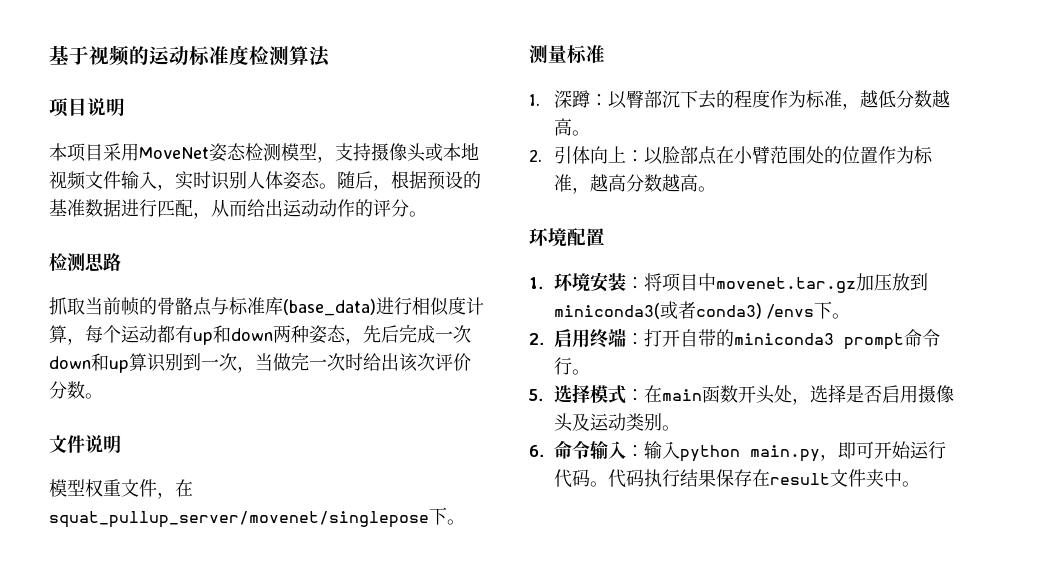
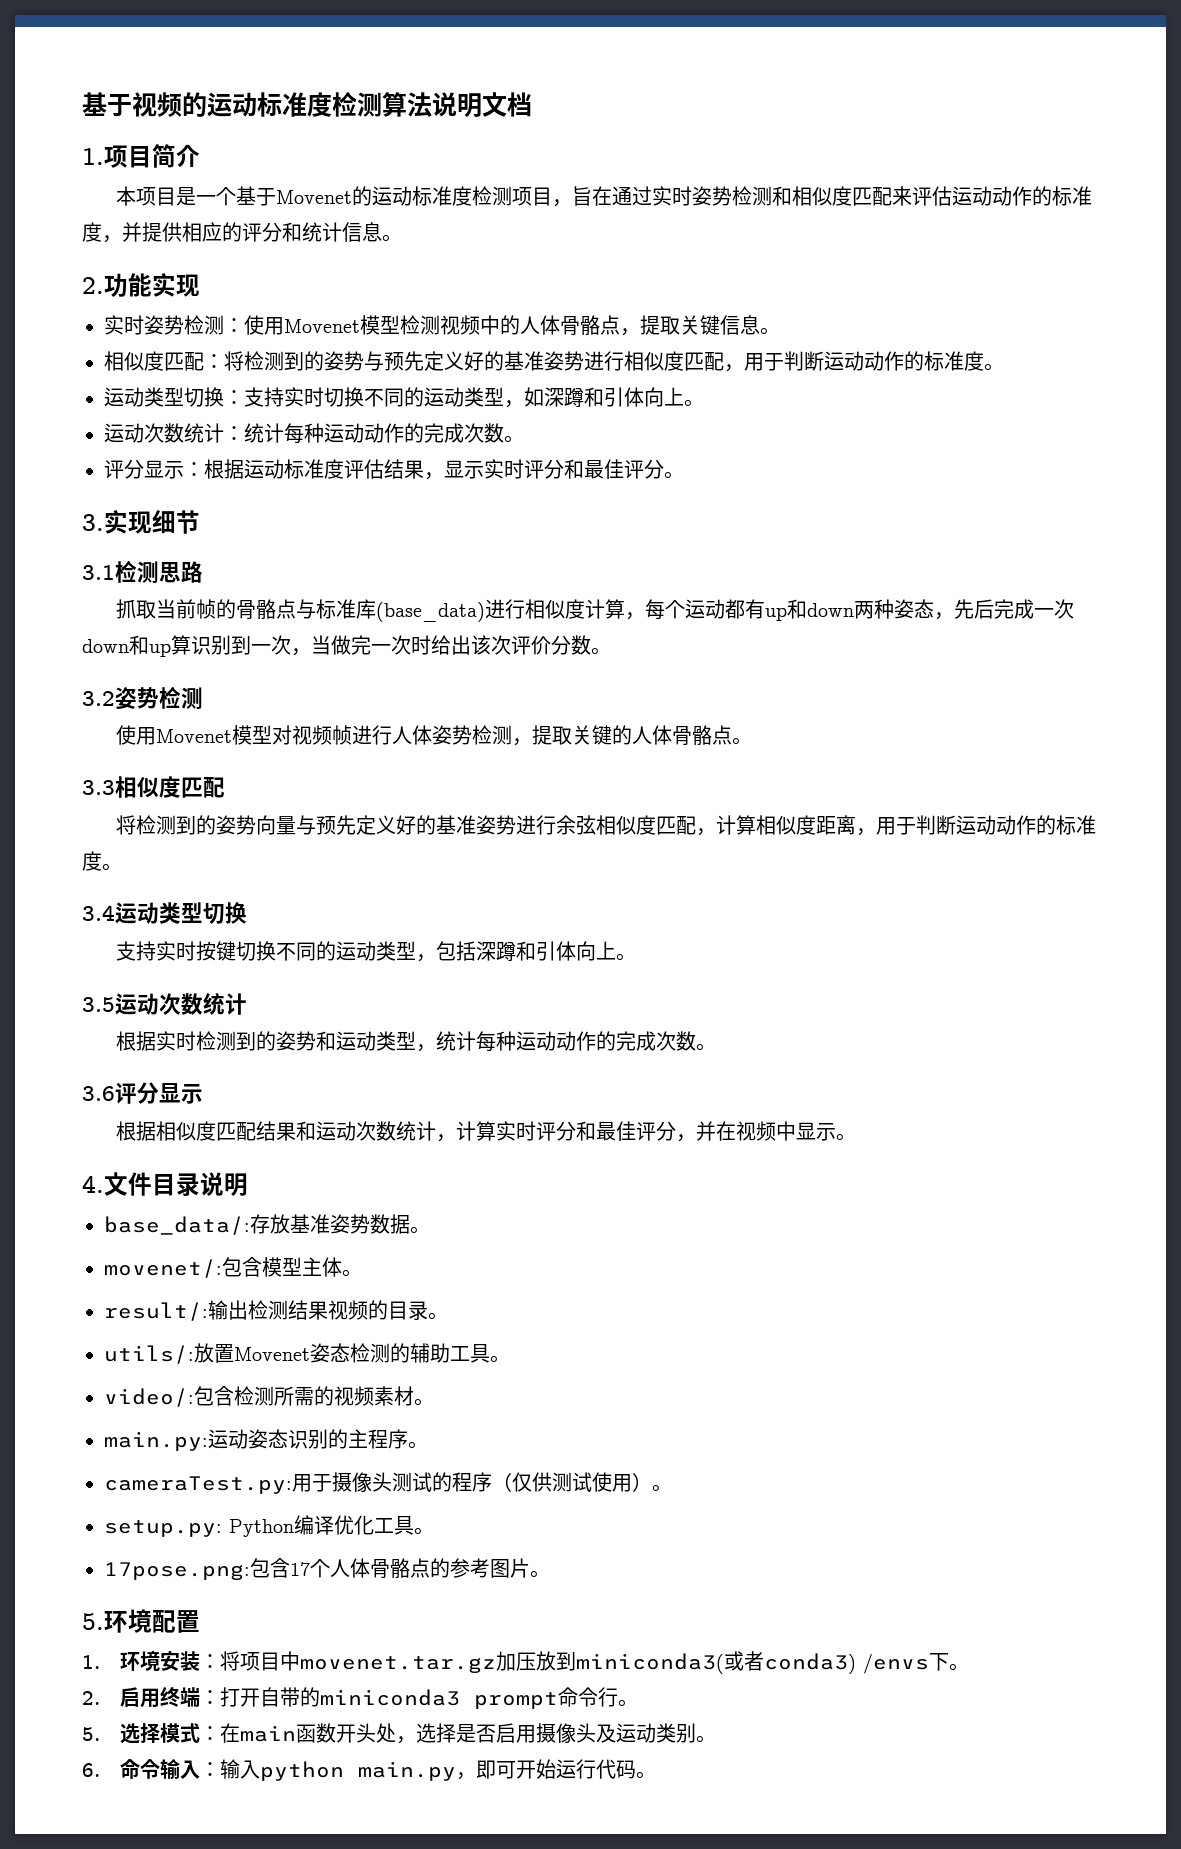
- 基于视频的运动标准度检测算法
- 项目说明
- 本项目采用MoveNet姿态检测模型，支持摄像头或本地视频文件输入，实时识别人体姿态。随后，根据预设的基准数据进行匹配，从而给出运动动作的评分。
- 检测思路
+ 基于视频的运动标准度检测算法说明文档
+ 1.项目简介
+ 本项目是一个基于Movenet的运动标准度检测项目，旨在通过实时姿势检测和相似度匹配来评估运动动作的标准度，并提供相应的评分和统计信息。
+ 2.功能实现
+ 实时姿势检测：使用Movenet模型检测视频中的人体骨骼点，提取关键信息。
+ 相似度匹配：将检测到的姿势与预先定义好的基准姿势进行相似度匹配，用于判断运动动作的标准度。
+ 运动类型切换：支持实时切换不同的运动类型，如深蹲和引体向上。
+ 运动次数统计：统计每种运动动作的完成次数。
+ 评分显示：根据运动标准度评估结果，显示实时评分和最佳评分。
+ 3.实现细节
+ 3.1检测思路
- 文件说明
- 模型权重文件，在squat_pullup_server/movenet/singlepose下。
- 测量标准
- 1.深蹲：以臀部沉下去的程度作为标准，越低分数越高。
- 2.引体向上：以脸部点在小臂范围处的位置作为标准，越高分数越高。
- 环境配置
+ 3.2姿势检测
+ 使用Movenet模型对视频帧进行人体姿势检测，提取关键的人体骨骼点。
+ 3.3相似度匹配
+ 将检测到的姿势向量与预先定义好的基准姿势进行余弦相似度匹配，计算相似度距离，用于判断运动动作的标准度。
+ 3.4运动类型切换
+ 支持实时按键切换不同的运动类型，包括深蹲和引体向上。
+ 3.5运动次数统计
+ 根据实时检测到的姿势和运动类型，统计每种运动动作的完成次数。
+ 3.6评分显示
+ 根据相似度匹配结果和运动次数统计，计算实时评分和最佳评分，并在视频中显示。
+ 4.文件目录说明
+ base_data/:存放基准姿势数据。
+ movenet/:包含模型主体。
+ result/:输出检测结果视频的目录。
+ utils/:放置Movenet姿态检测的辅助工具。
+ video/:包含检测所需的视频素材。
+ main.py:运动姿态识别的主程序。
+ cameraTest.py:用于摄像头测试的程序（仅供测试使用）。
+ setup.py: Python编译优化工具。
+ 17pose.png:包含17个人体骨骼点的参考图片。
+ 5.环境配置
- 代码执行结果保存在result文件夹中。

